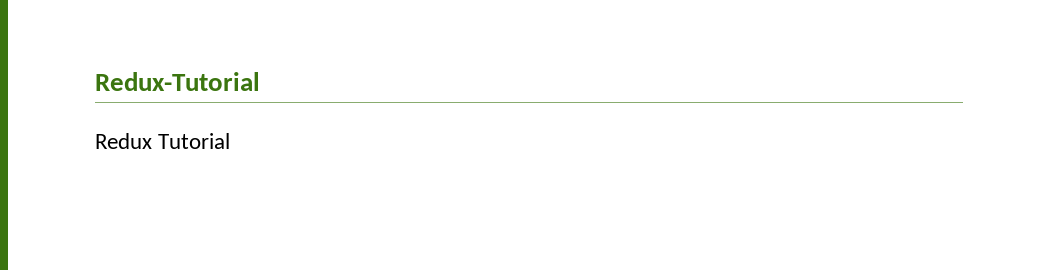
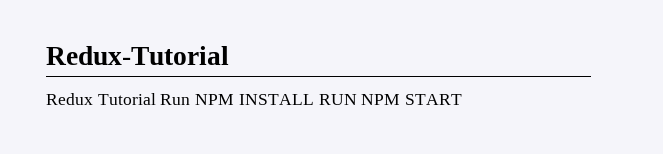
- Redux Tutorial
+ Redux Tutorial Run NPM INSTALL RUN NPM START

